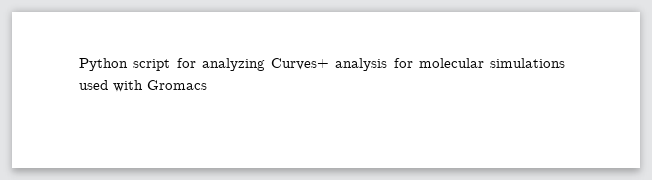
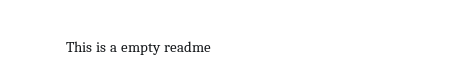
- Python script for analyzing Curves+ analysis for molecular simulations used with Gromacs
+ This is a empty readme

